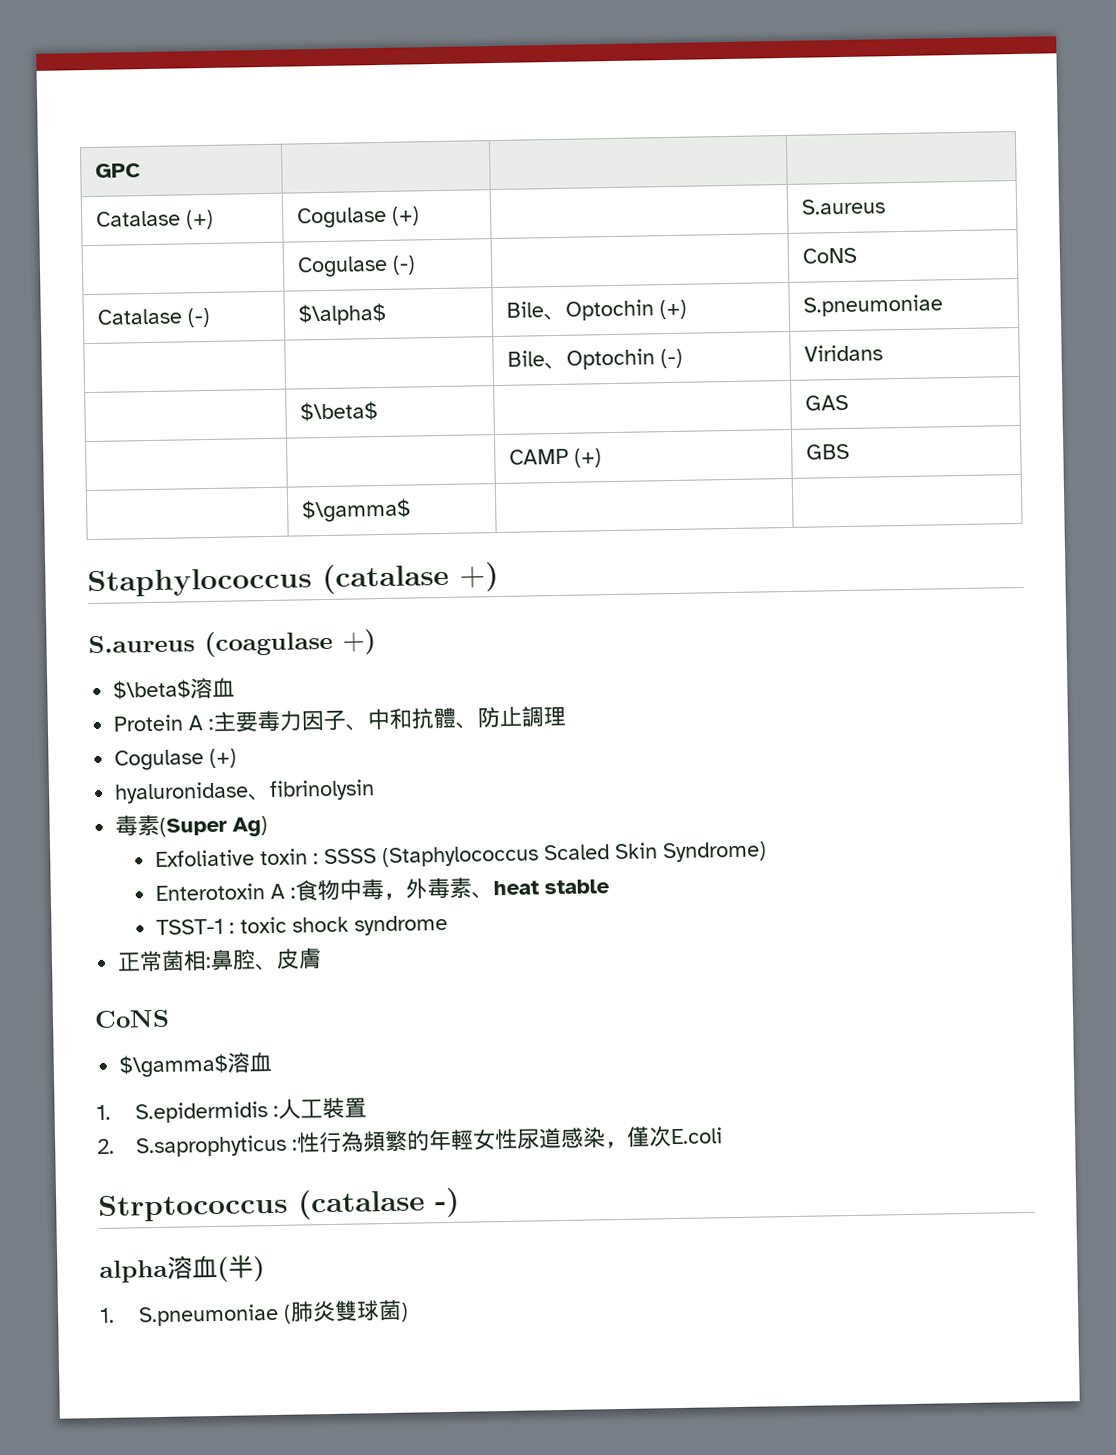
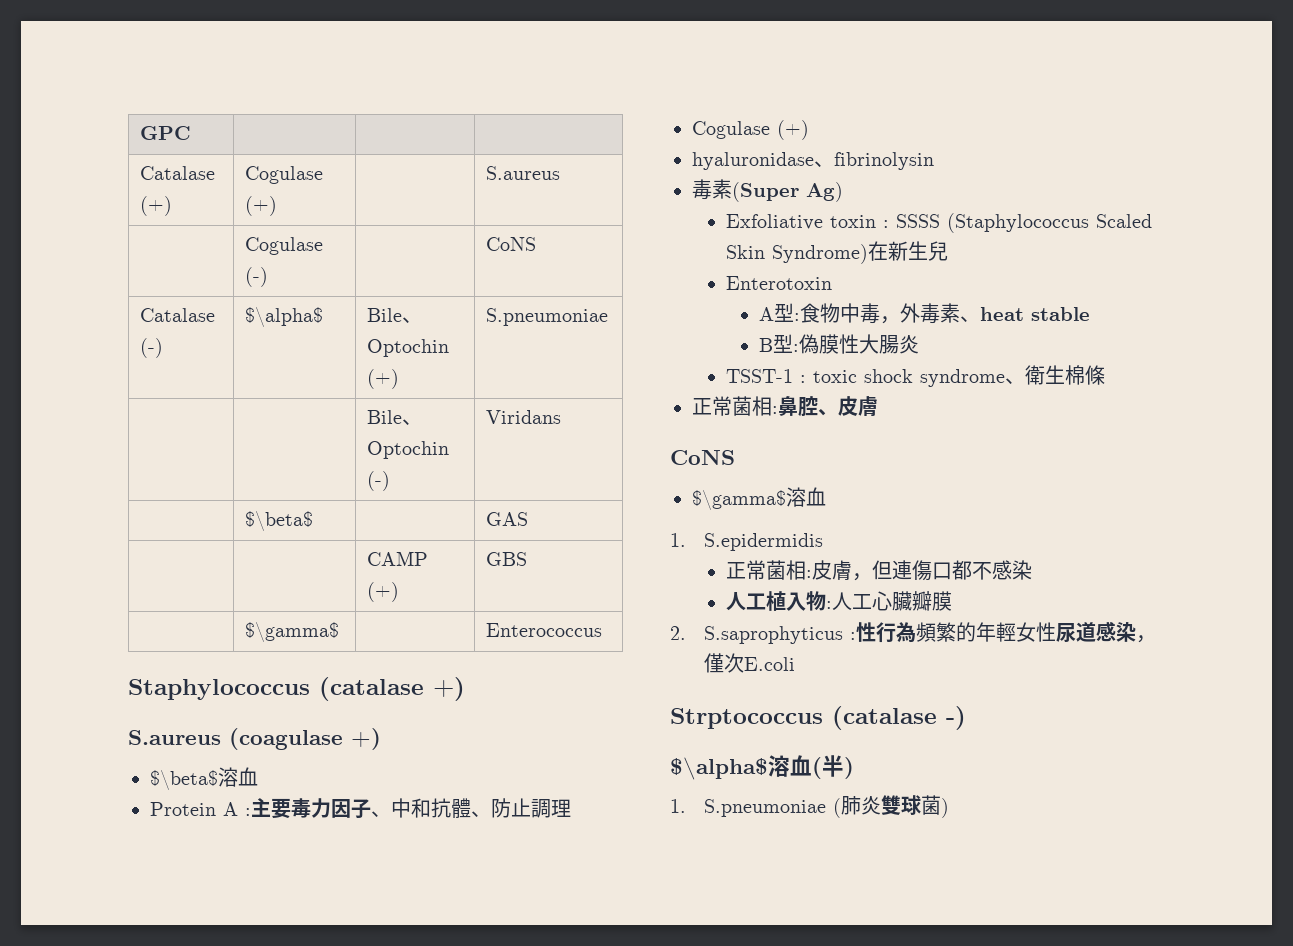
- | $\gamma$ | |
+ | $\gamma$ | | Enterococcus
- Exfoliative toxin : SSSS (Staphylococcus Scaled Skin Syndrome)
+ Exfoliative toxin : SSSS (Staphylococcus Scaled Skin Syndrome)在新生兒
- Enterotoxin A :食物中毒，外毒素、heat stable
+ Enterotoxin
+ A型:食物中毒，外毒素、heat stable
+ B型:偽膜性大腸炎
- TSST-1 : toxic shock syndrome
+ TSST-1 : toxic shock syndrome、衛生棉條
- 1. S.epidermidis :人工裝置
+ 1. S.epidermidis
+ 正常菌相:皮膚，但連傷口都不感染
+ 人工植入物:人工心臟瓣膜
- alpha溶血(半)
+ $\alpha$溶血(半)

